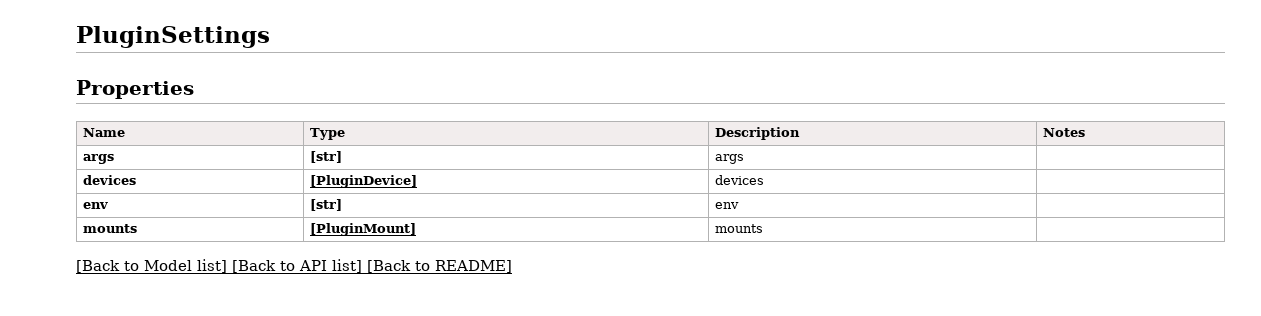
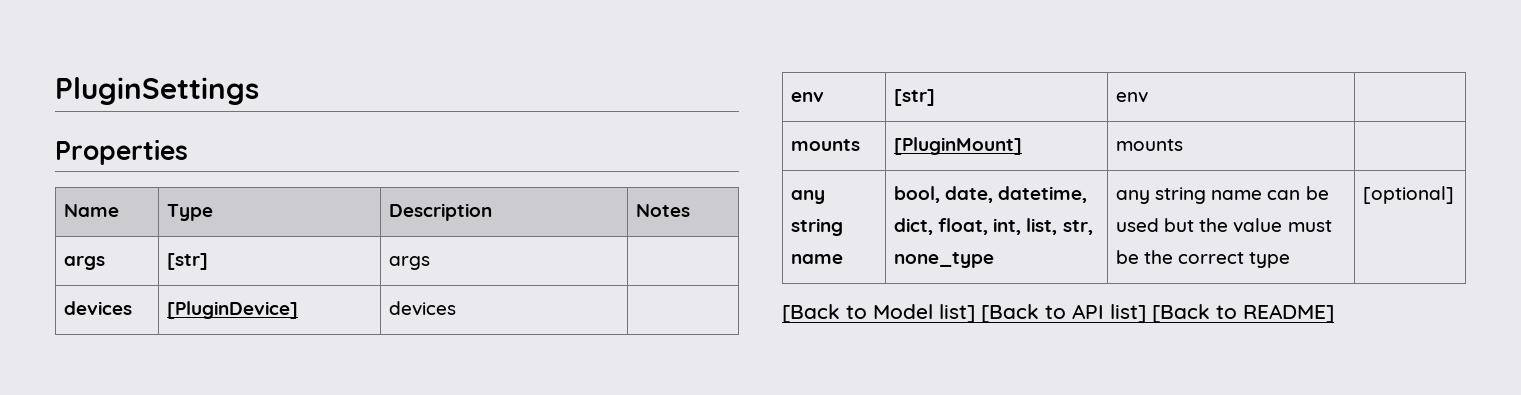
+ any string name | bool, date, datetime, dict, float, int, list, str, none_type | any string name can be used but the value must be the correct type | [optional]

